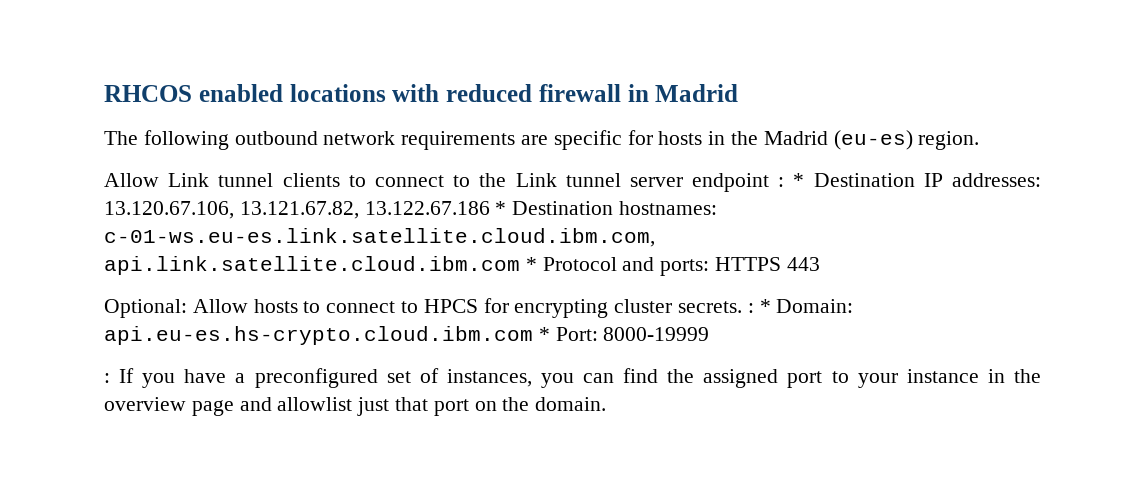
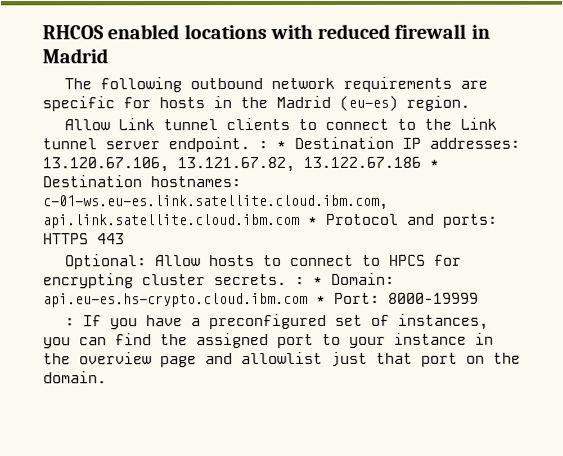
- Allow Link tunnel clients to connect to the Link tunnel server endpoint : * Destination IP addresses: 13.120.67.106, 13.121.67.82, 13.122.67.186 * Destination hostnames: c-01-ws.eu-es.link.satellite.cloud.ibm.com, api.link.satellite.cloud.ibm.com * Protocol and ports: HTTPS 443
+ Allow Link tunnel clients to connect to the Link tunnel server endpoint. : * Destination IP addresses: 13.120.67.106, 13.121.67.82, 13.122.67.186 * Destination hostnames: c-01-ws.eu-es.link.satellite.cloud.ibm.com, api.link.satellite.cloud.ibm.com * Protocol and ports: HTTPS 443

